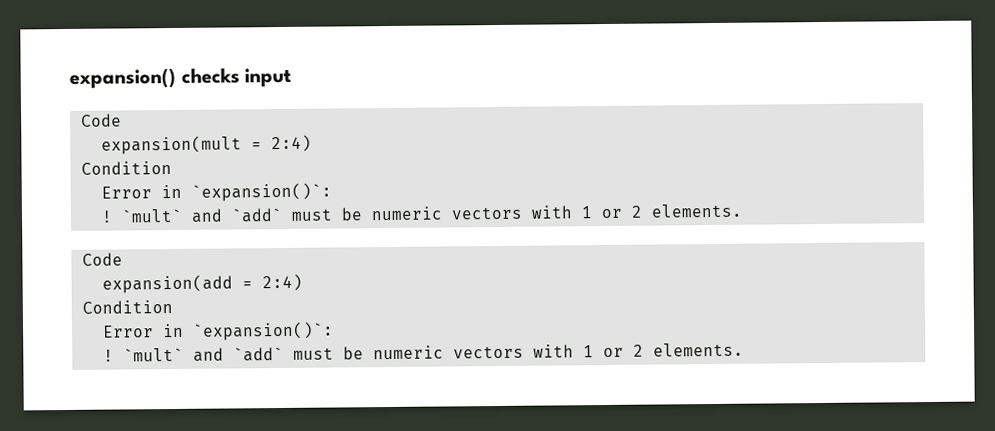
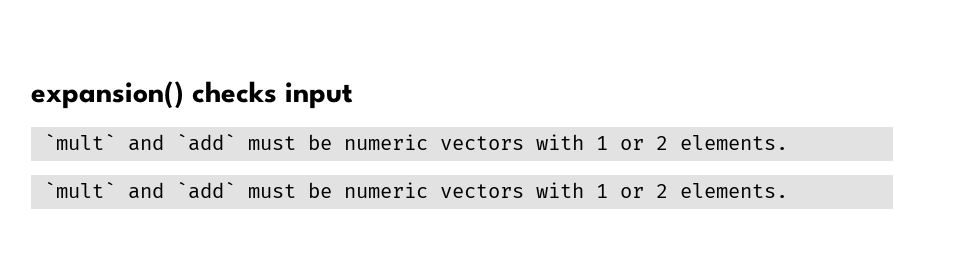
  expansion() checks input
- Code
- expansion(mult = 2:4)
- Condition
- Error in `expansion()`:
- ! `mult` and `add` must be numeric vectors with 1 or 2 elements.
- Code
- expansion(add = 2:4)
- Condition
- Error in `expansion()`:
- ! `mult` and `add` must be numeric vectors with 1 or 2 elements.
+ `mult` and `add` must be numeric vectors with 1 or 2 elements.
+ `mult` and `add` must be numeric vectors with 1 or 2 elements.

